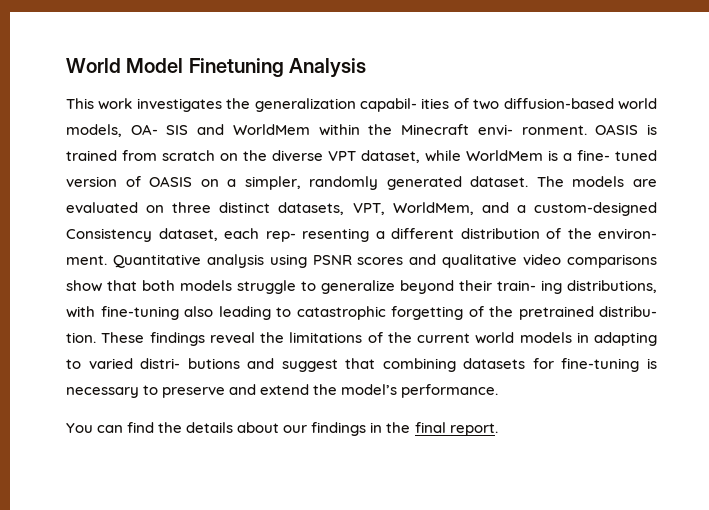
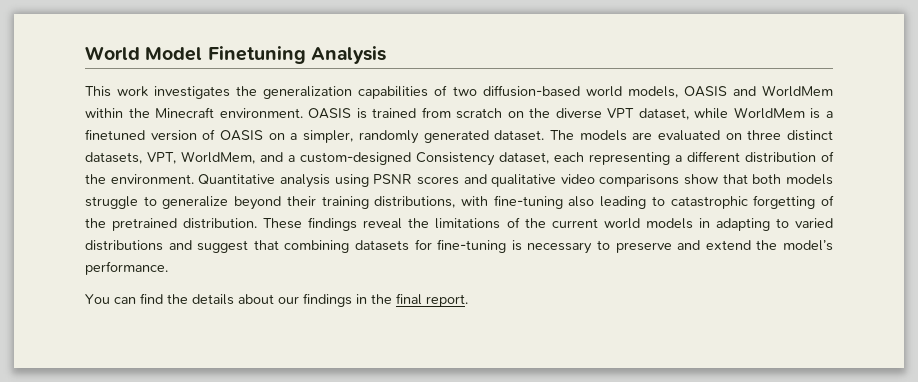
- This work investigates the generalization capabil- ities of two diffusion-based world models, OA- SIS and WorldMem within the Minecraft envi- ronment.
+ This work investigates the generalization capabilities of two diffusion-based world models, OASIS and WorldMem within the Minecraft environment.
- OASIS is trained from scratch on the diverse VPT dataset, while WorldMem is a fine- tuned version of OASIS on a simpler, randomly generated dataset.
+ OASIS is trained from scratch on the diverse VPT dataset, while WorldMem is a finetuned version of OASIS on a simpler, randomly generated dataset.
- The models are evaluated on three distinct datasets, VPT, WorldMem, and a custom-designed Consistency dataset, each rep- resenting a different distribution of the environ- ment.
+ The models are evaluated on three distinct datasets, VPT, WorldMem, and a custom-designed Consistency dataset, each representing a different distribution of the environment.
- Quantitative analysis using PSNR scores and qualitative video comparisons show that both models struggle to generalize beyond their train- ing distributions, with fine-tuning also leading to catastrophic forgetting of the pretrained distribu- tion.
+ Quantitative analysis using PSNR scores and qualitative video comparisons show that both models struggle to generalize beyond their training distributions, with fine-tuning also leading to catastrophic forgetting of the pretrained distribution.
- These findings reveal the limitations of the current world models in adapting to varied distri- butions and suggest that combining datasets for fine-tuning is necessary to preserve and extend the model’s performance.
+ These findings reveal the limitations of the current world models in adapting to varied distributions and suggest that combining datasets for fine-tuning is necessary to preserve and extend the model’s performance.

